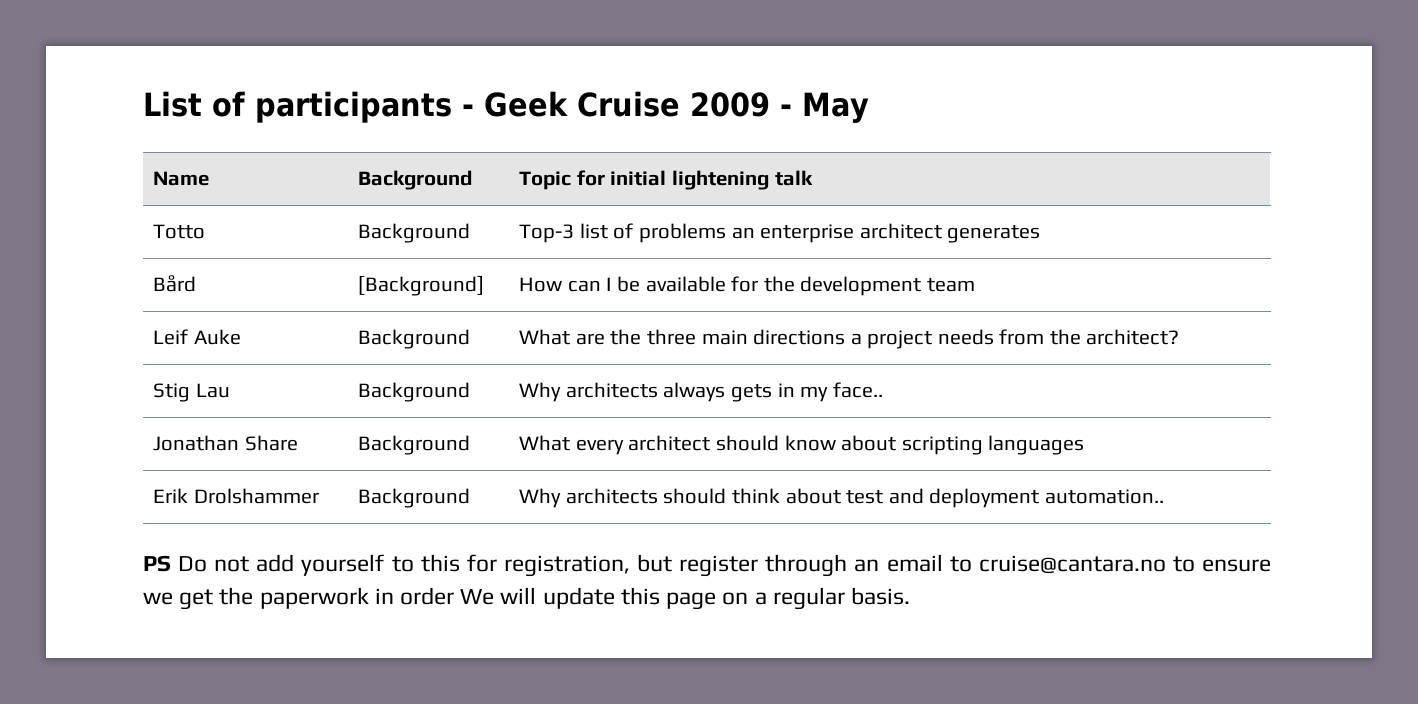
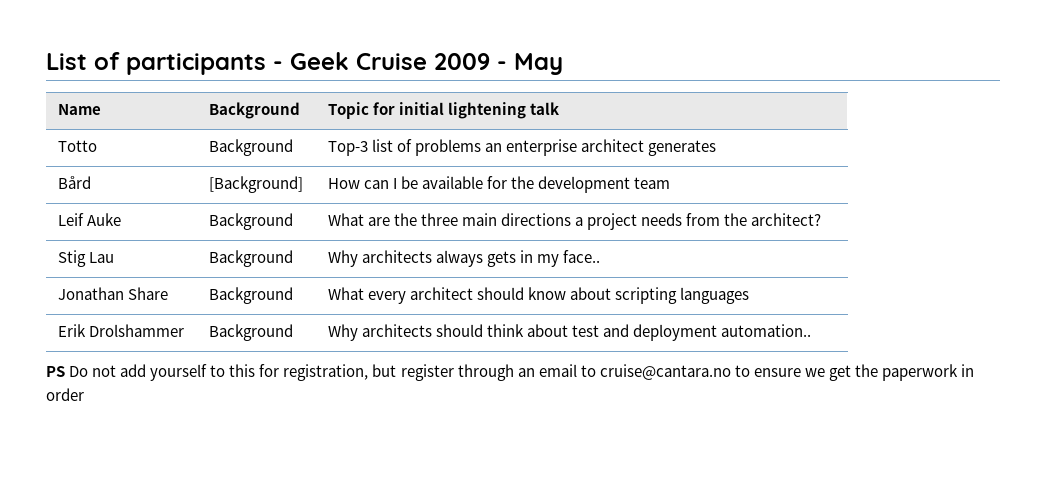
- PS Do not add yourself to this for registration, but register through an email to cruise@cantara.no to ensure we get the paperwork in order We will update this page on a regular basis.
+ PS Do not add yourself to this for registration, but register through an email to cruise@cantara.no to ensure we get the paperwork in order

